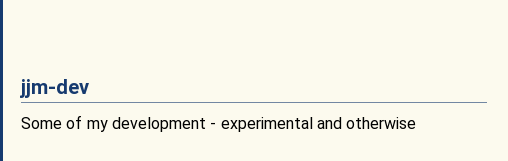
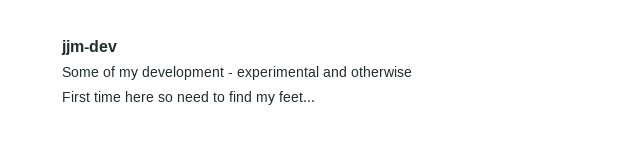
+ First time here so need to find my feet...

